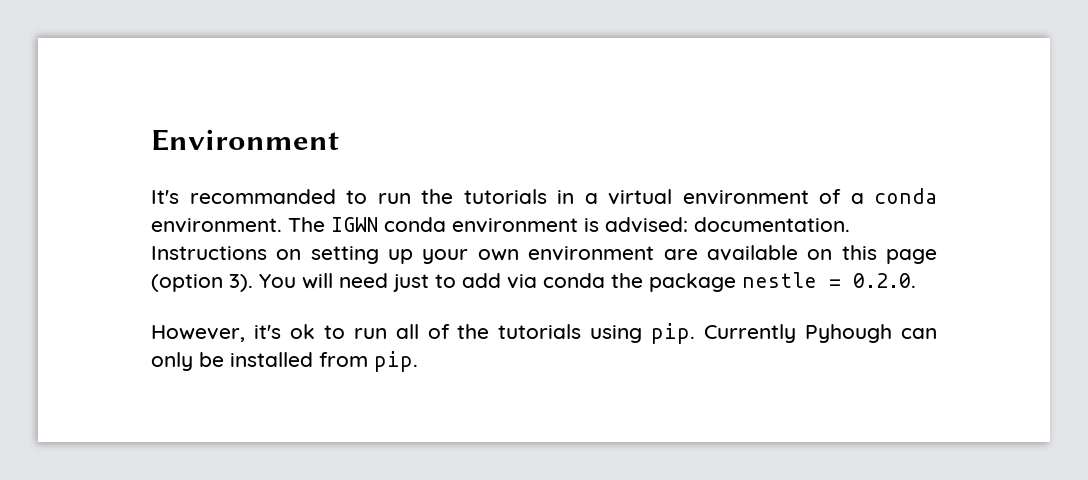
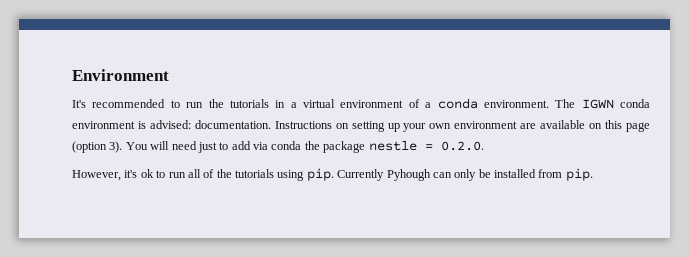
- It's recommanded to run the tutorials in a virtual environment of a conda environment.
+ It's recommended to run the tutorials in a virtual environment of a conda environment.

